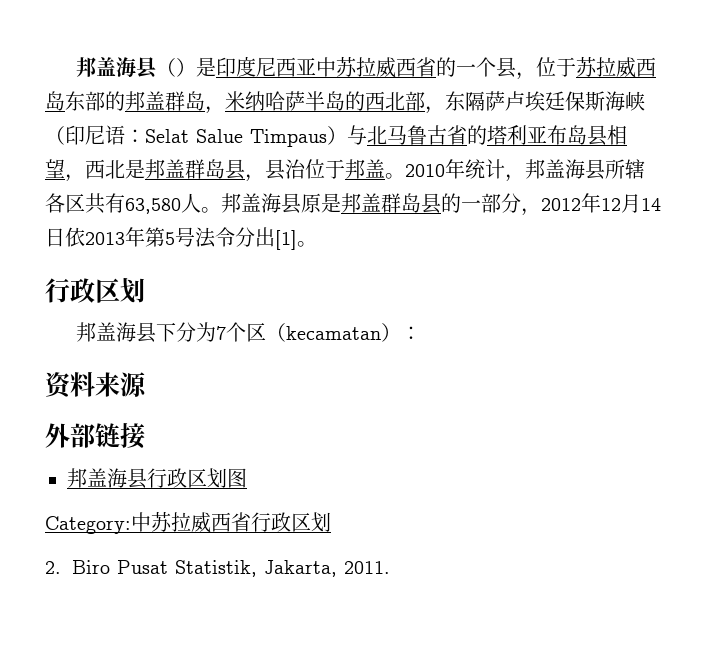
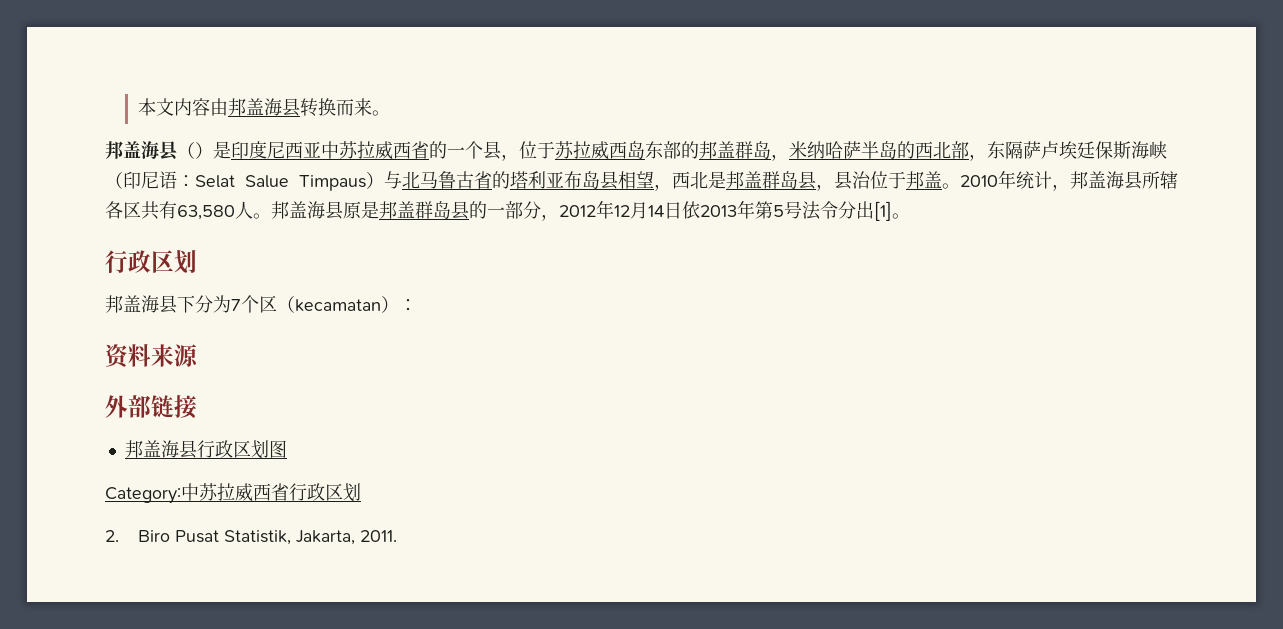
+ 本文内容由邦盖海县转换而来。

